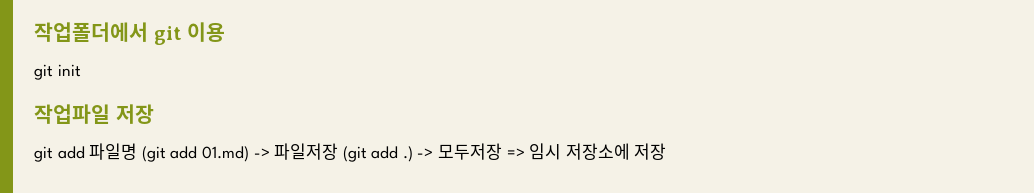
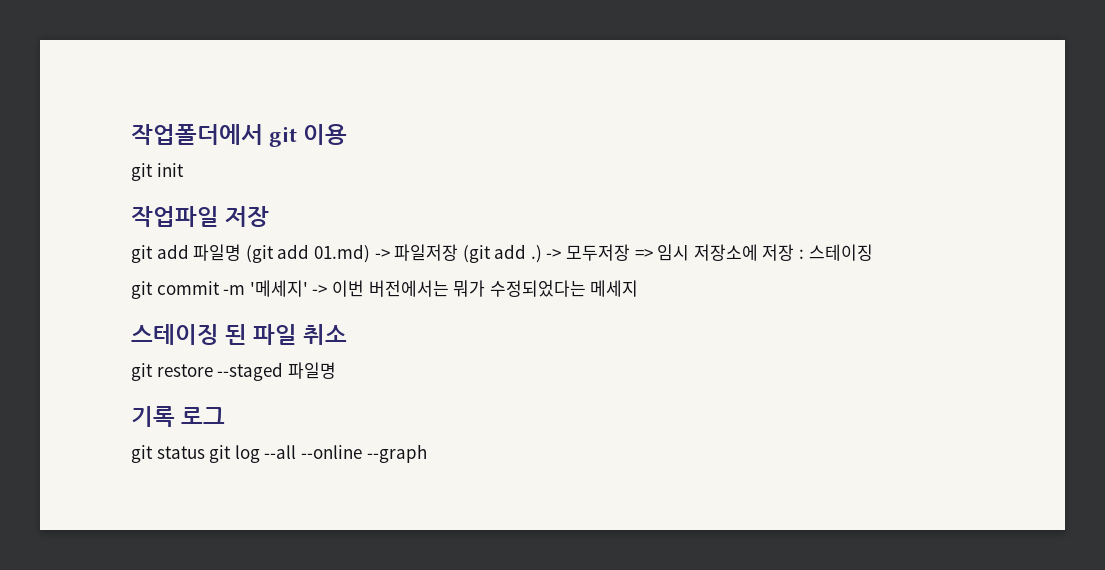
- -> 모두저장 => 임시 저장소에 저장
+ -> 모두저장 => 임시 저장소에 저장 : 스테이징
+ git commit -m '메세지' -> 이번 버전에서는 뭐가 수정되었다는 메세지
+ 스테이징 된 파일 취소
+ git restore --staged 파일명
+ 기록 로그
+ git status git log --all --online --graph

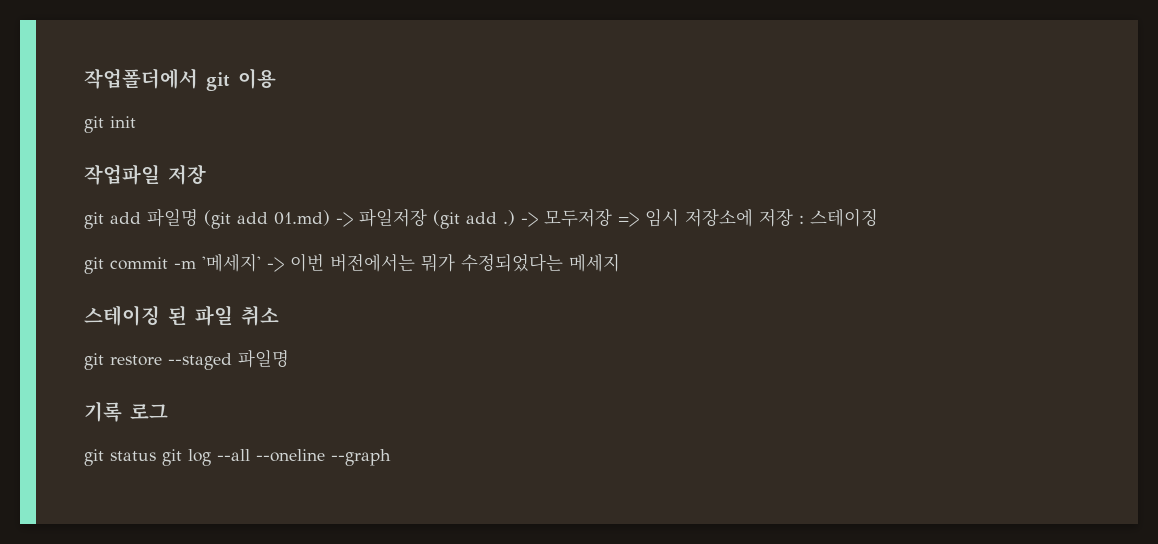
- git status git log --all --online --graph
+ git status git log --all --oneline --graph

